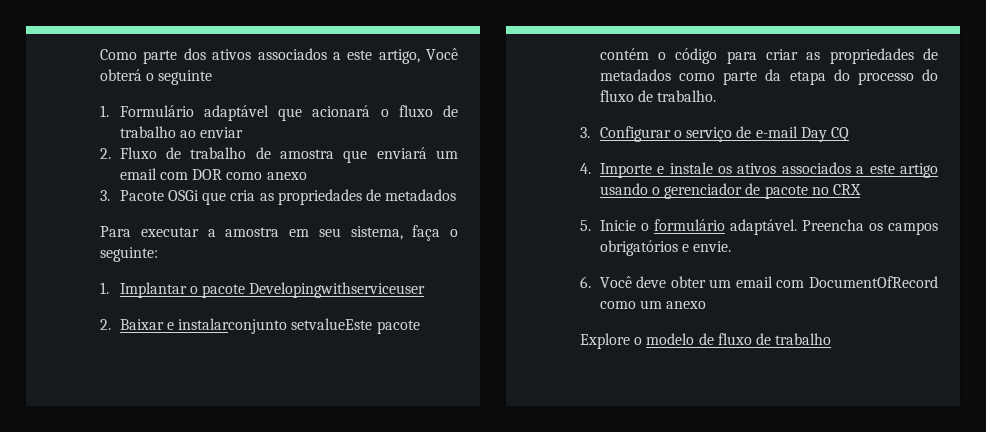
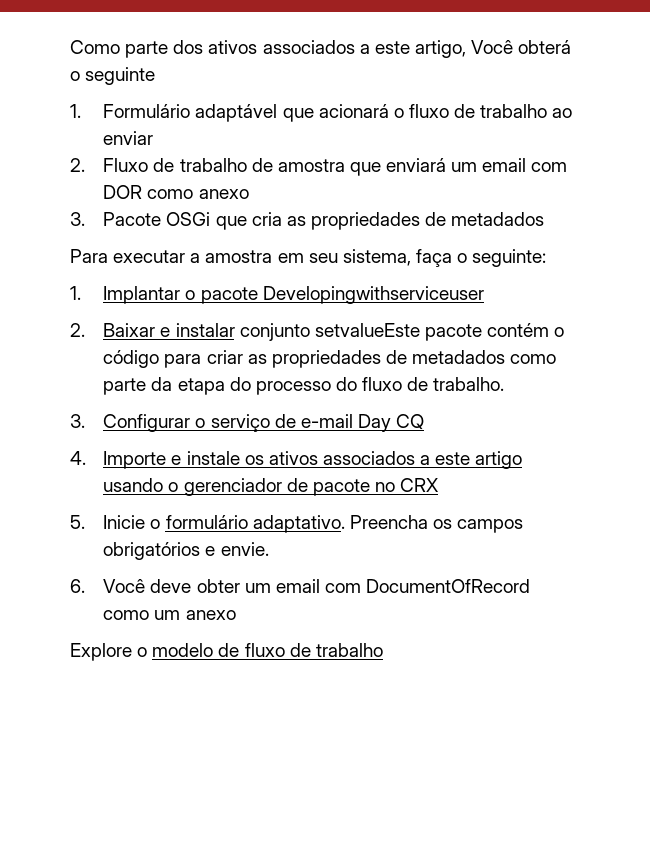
- 2. Baixar e instalarconjunto setvalueEste pacote contém o código para criar as propriedades de metadados como parte da etapa do processo do fluxo de trabalho.
+ 2. Baixar e instalar conjunto setvalueEste pacote contém o código para criar as propriedades de metadados como parte da etapa do processo do fluxo de trabalho.
- 5. Inicie o formulário adaptável.
+ 5. Inicie o formulário adaptativo.

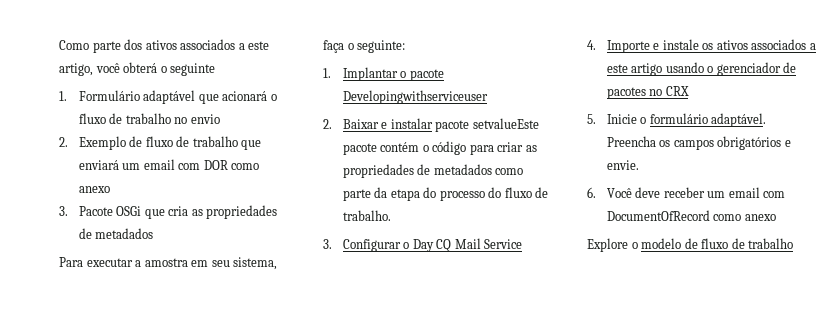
- Como parte dos ativos associados a este artigo, Você obterá o seguinte
+ Como parte dos ativos associados a este artigo, você obterá o seguinte
- 1. Formulário adaptável que acionará o fluxo de trabalho ao enviar
- 2. Fluxo de trabalho de amostra que enviará um email com DOR como anexo
+ 1. Formulário adaptável que acionará o fluxo de trabalho no envio
+ 2. Exemplo de fluxo de trabalho que enviará um email com DOR como anexo
- 2. Baixar e instalar conjunto setvalueEste pacote contém o código para criar as propriedades de metadados como parte da etapa do processo do fluxo de trabalho.
+ 2. Baixar e instalar pacote setvalueEste pacote contém o código para criar as propriedades de metadados como parte da etapa do processo do fluxo de trabalho.
- 3. Configurar o serviço de e-mail Day CQ
+ 3. Configurar o Day CQ Mail Service
- 4. Importe e instale os ativos associados a este artigo usando o gerenciador de pacote no CRX
+ 4. Importe e instale os ativos associados a este artigo usando o gerenciador de pacotes no CRX
- 5. Inicie o formulário adaptativo.
+ 5. Inicie o formulário adaptável.
- 6. Você deve obter um email com DocumentOfRecord como um anexo
+ 6. Você deve receber um email com DocumentOfRecord como anexo

